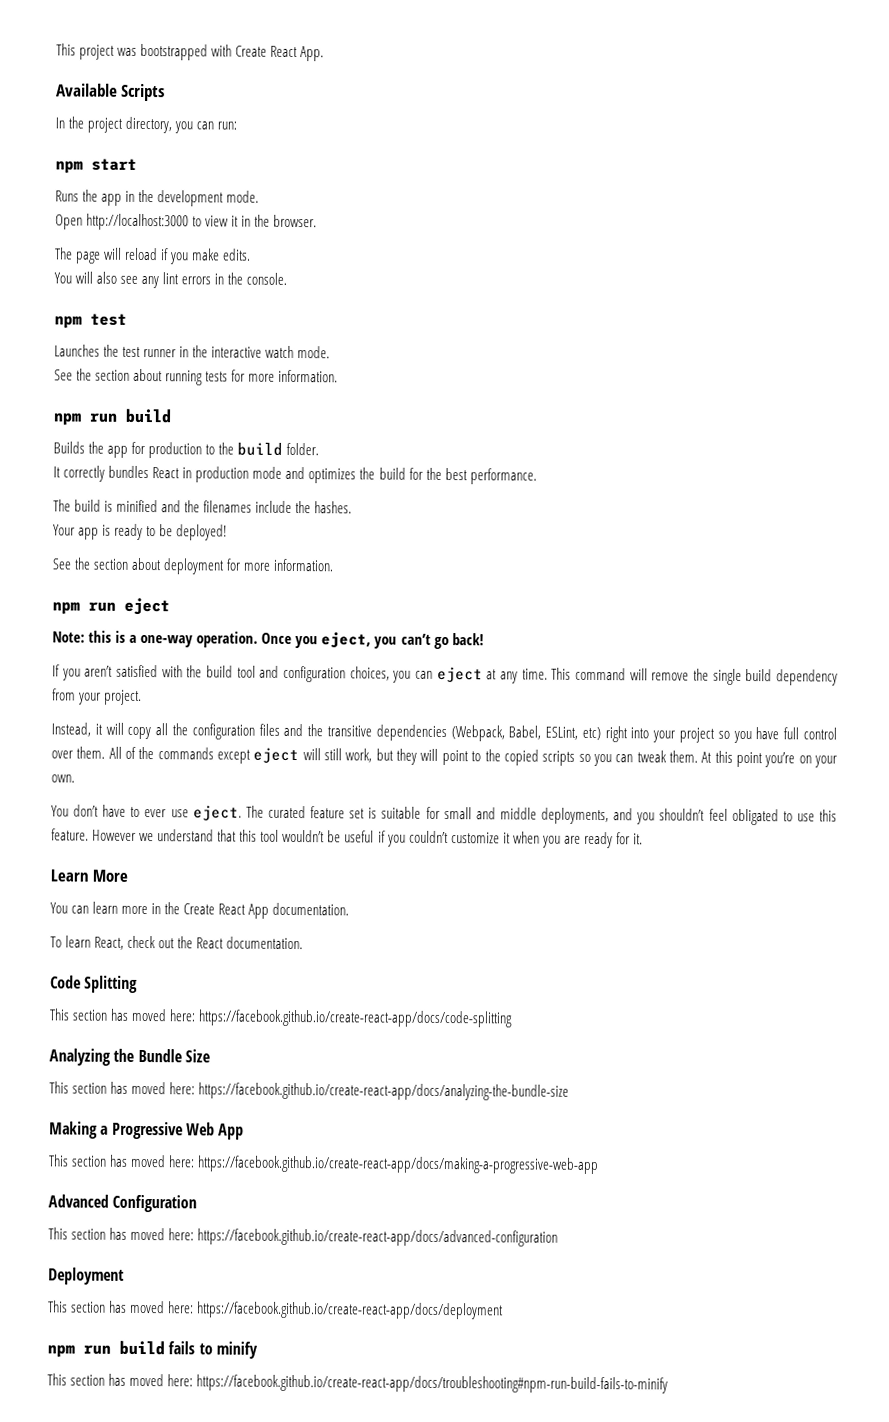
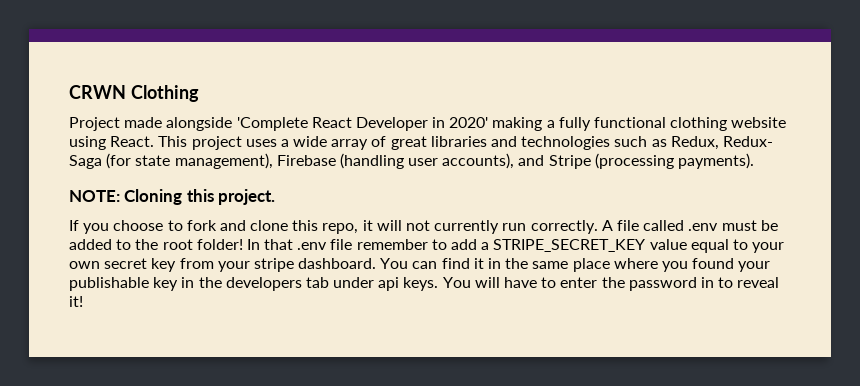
- This project was bootstrapped with Create React App.
- Available Scripts
- In the project directory, you can run:
- npm start
- Runs the app in the development mode.
- Open http://localhost:3000 to view it in the browser.
- The page will reload if you make edits.
- You will also see any lint errors in the console.
- npm test
- Launches the test runner in the interactive watch mode.
- See the section about running tests for more information.
- npm run build
- Builds the app for production to the build folder.
- It correctly bundles React in production mode and optimizes the build for the best performance.
- The build is minified and the filenames include the hashes.
- Your app is ready to be deployed!
- See the section about deployment for more information.
- npm run eject
- Note: this is a one-way operation. Once you eject, you can’t go back!
- If you aren’t satisfied with the build tool and configuration choices, you can eject at any time. This command will remove the single build dependency from your project.
- Instead, it will copy all the configuration files and the transitive dependencies (Webpack, Babel, ESLint, etc) right into your project so you have full control over them. All of the commands except eject will still work, but they will point to the copied scripts so you can tweak them. At this point you’re on your own.
- You don’t have to ever use eject. The curated feature set is suitable for small and middle deployments, and you shouldn’t feel obligated to use this feature. However we understand that this tool wouldn’t be useful if you couldn’t customize it when you are ready for it.
- Learn More
- You can learn more in the Create React App documentation.
- To learn React, check out the React documentation.
- Code Splitting
- This section has moved here: https://facebook.github.io/create-react-app/docs/code-splitting
- Analyzing the Bundle Size
- This section has moved here: https://facebook.github.io/create-react-app/docs/analyzing-the-bundle-size
- Making a Progressive Web App
- This section has moved here: https://facebook.github.io/create-react-app/docs/making-a-progressive-web-app
- Advanced Configuration
- This section has moved here: https://facebook.github.io/create-react-app/docs/advanced-configuration
- Deployment
- This section has moved here: https://facebook.github.io/create-react-app/docs/deployment
- npm run build fails to minify
- This section has moved here: https://facebook.github.io/create-react-app/docs/troubleshooting#npm-run-build-fails-to-minify
+ CRWN Clothing
+ Project made alongside 'Complete React Developer in 2020' making a fully functional clothing website using React. This project uses a wide array of great libraries and technologies such as Redux, Redux- Saga (for state management), Firebase (handling user accounts), and Stripe (processing payments).
+ NOTE: Cloning this project.
+ If you choose to fork and clone this repo, it will not currently run correctly. A file called .env must be added to the root folder! In that .env file remember to add a STRIPE_SECRET_KEY value equal to your own secret key from your stripe dashboard. You can find it in the same place where you found your publishable key in the developers tab under api keys. You will have to enter the password in to reveal it!

